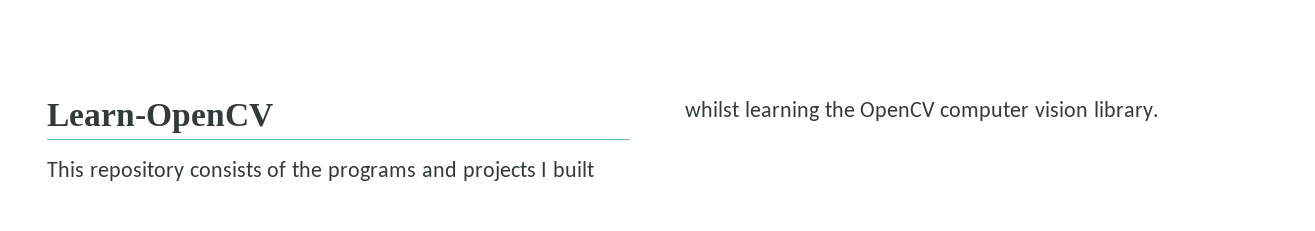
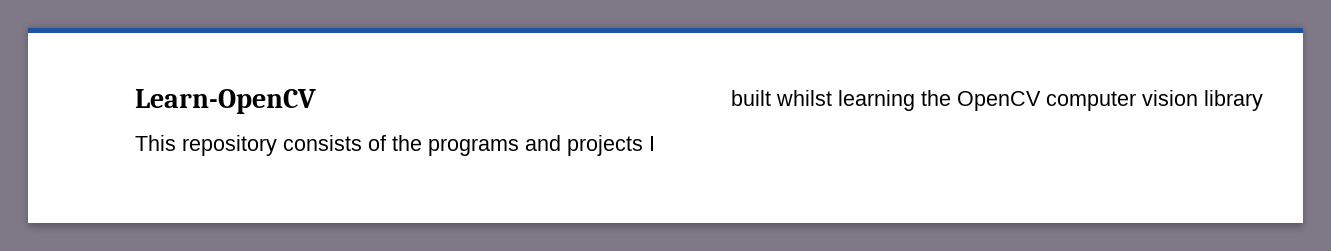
- This repository consists of the programs and projects I built whilst learning the OpenCV computer vision library.
+ This repository consists of the programs and projects I built whilst learning the OpenCV computer vision library

